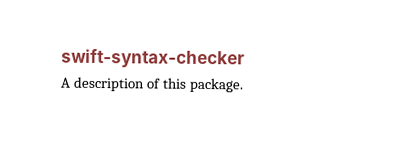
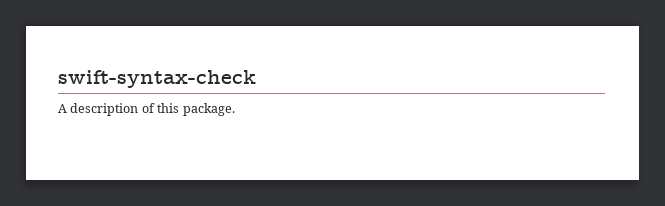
- swift-syntax-checker
+ swift-syntax-check

